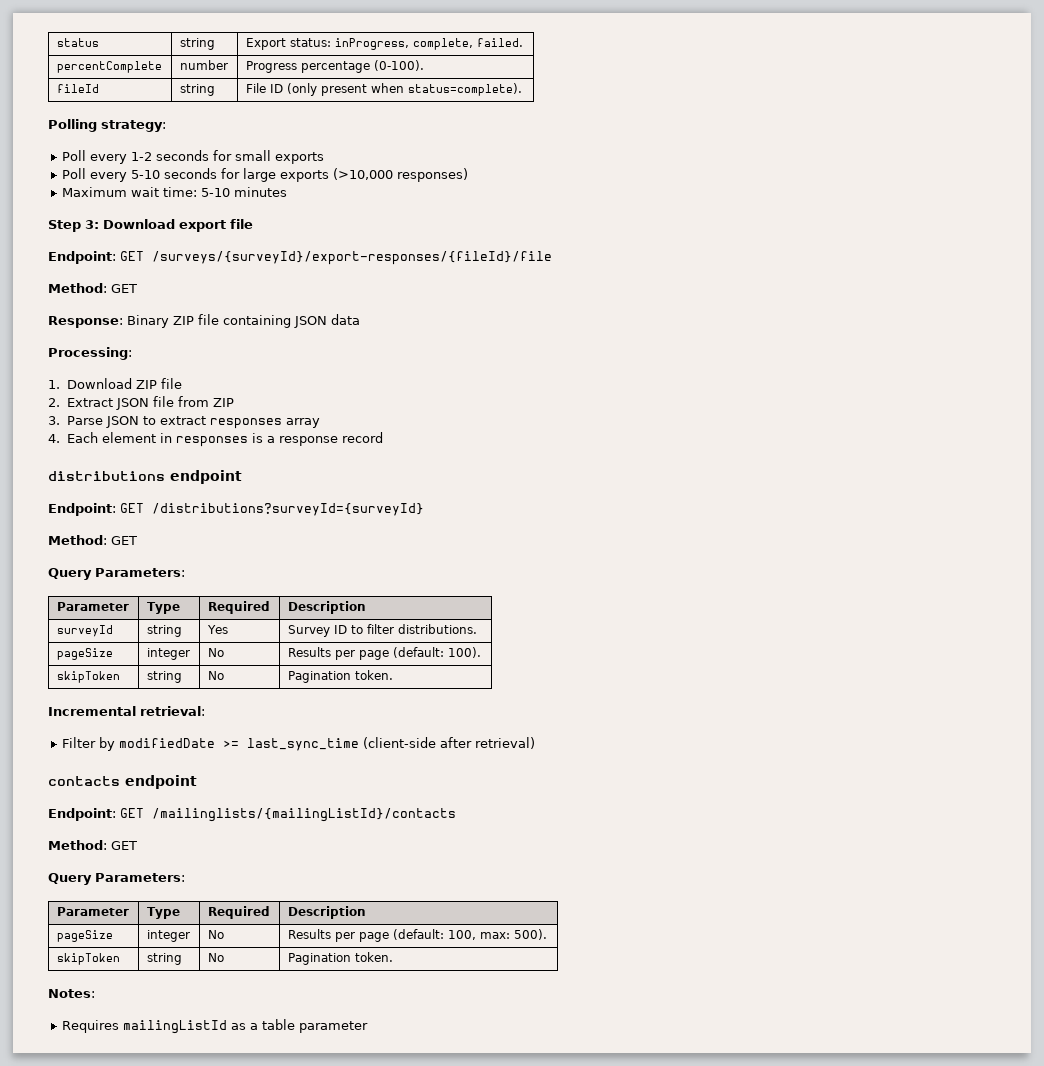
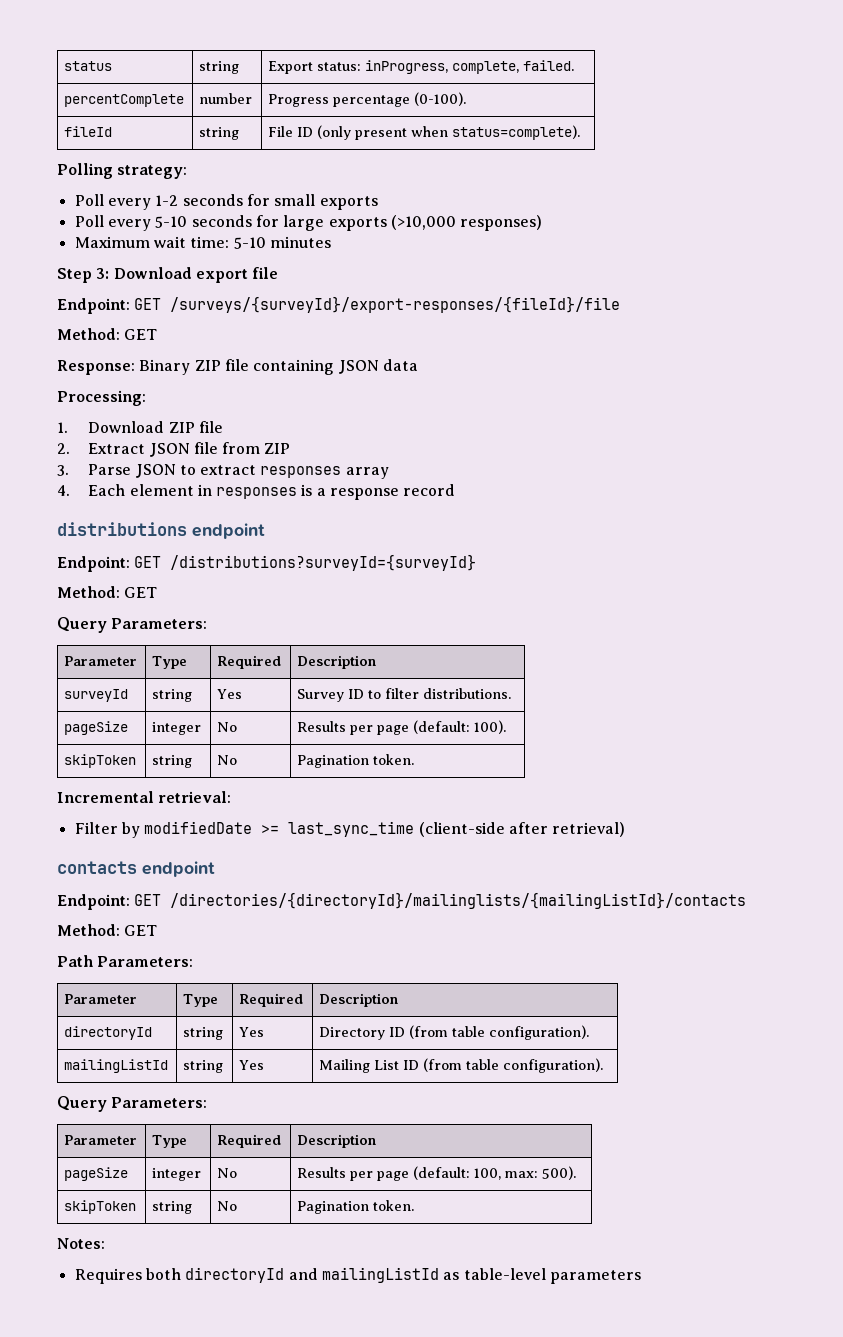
- Endpoint: GET /mailinglists/{mailingListId}/contacts
+ Endpoint: GET /directories/{directoryId}/mailinglists/{mailingListId}/contacts
  Method: GET
+ Path Parameters:
+ Parameter | Type | Required | Description
+ directoryId | string | Yes | Directory ID (from table configuration).
+ mailingListId | string | Yes | Mailing List ID (from table configuration).
- Requires mailingListId as a table parameter
+ Requires both directoryId and mailingListId as table-level parameters

